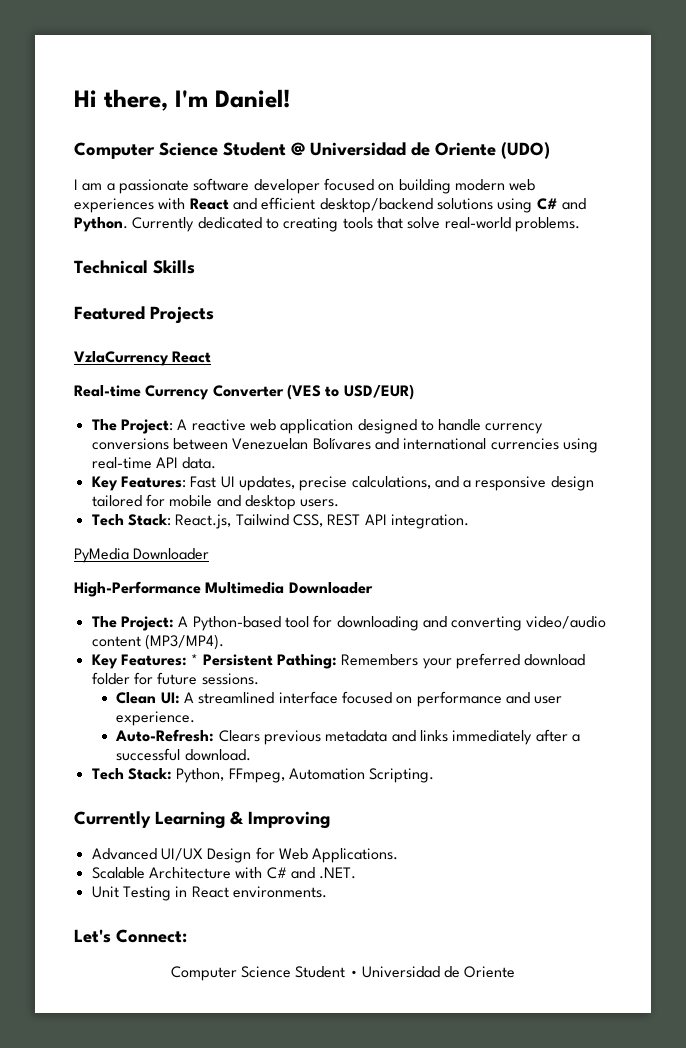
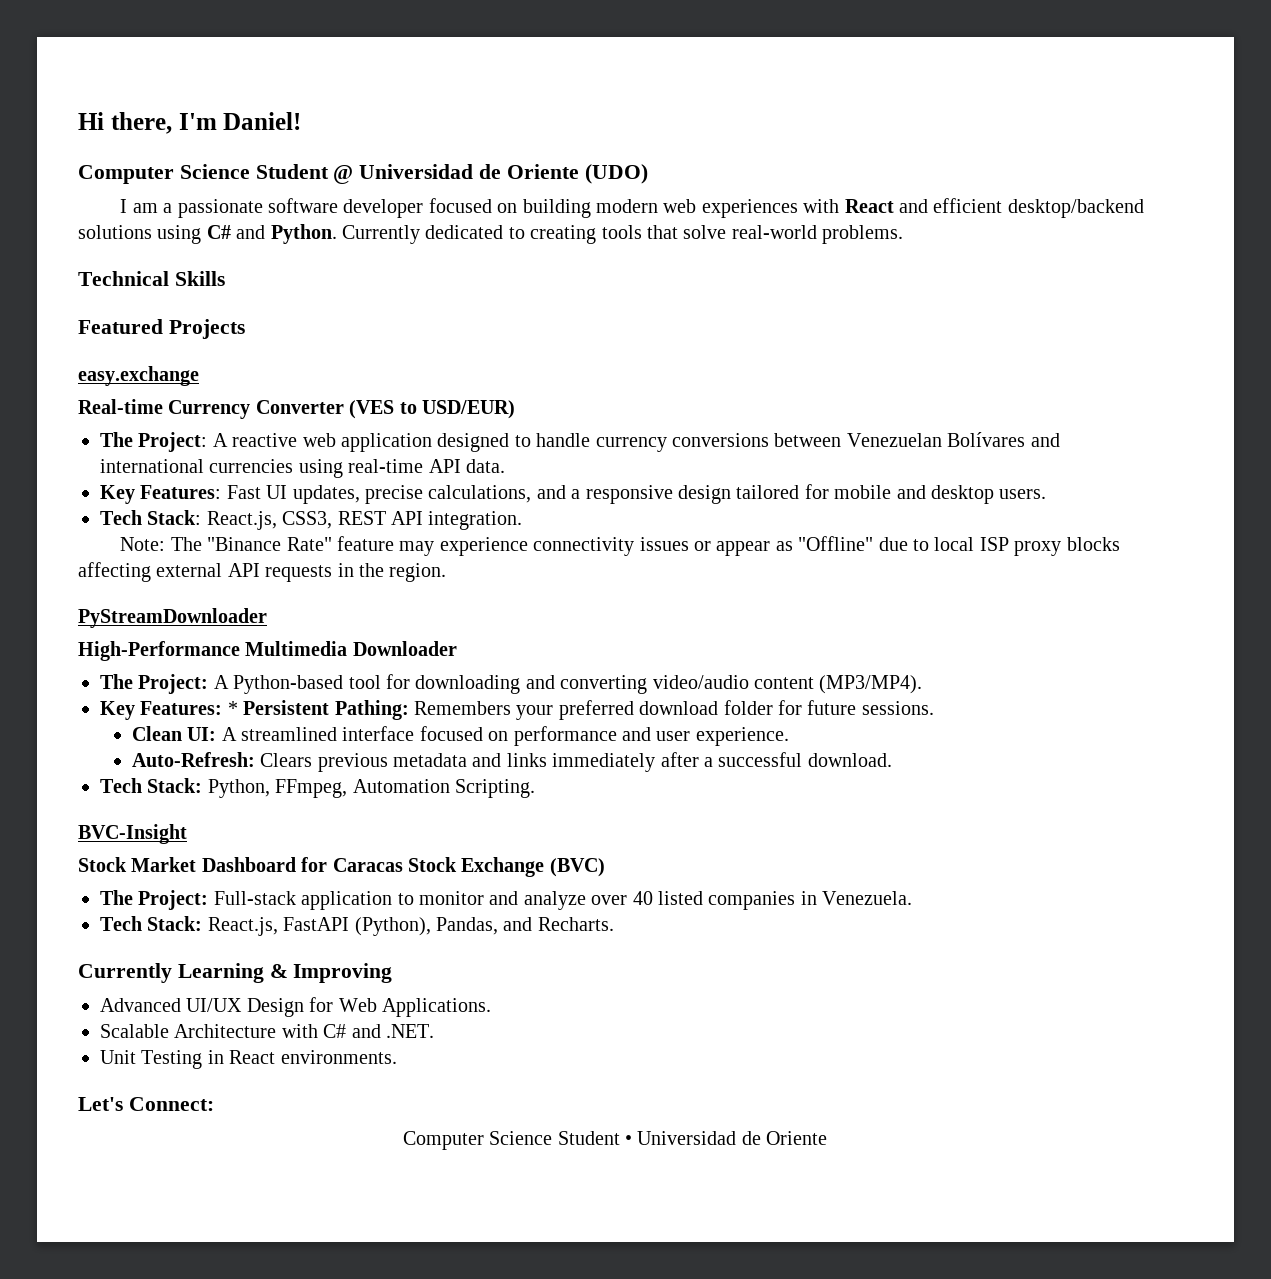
- VzlaCurrency React
+ easy.exchange
- Tech Stack: React.js, Tailwind CSS, REST API integration.
+ Tech Stack: React.js, CSS3, REST API integration.
- PyMedia Downloader
+ Note: The "Binance Rate" feature may experience connectivity issues or appear as "Offline" due to local ISP proxy blocks affecting external API requests in the region.
+ PyStreamDownloader
+ BVC-Insight
+ Stock Market Dashboard for Caracas Stock Exchange (BVC)
+ The Project: Full-stack application to monitor and analyze over 40 listed companies in Venezuela.
+ Tech Stack: React.js, FastAPI (Python), Pandas, and Recharts.

